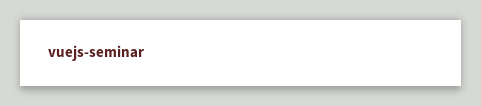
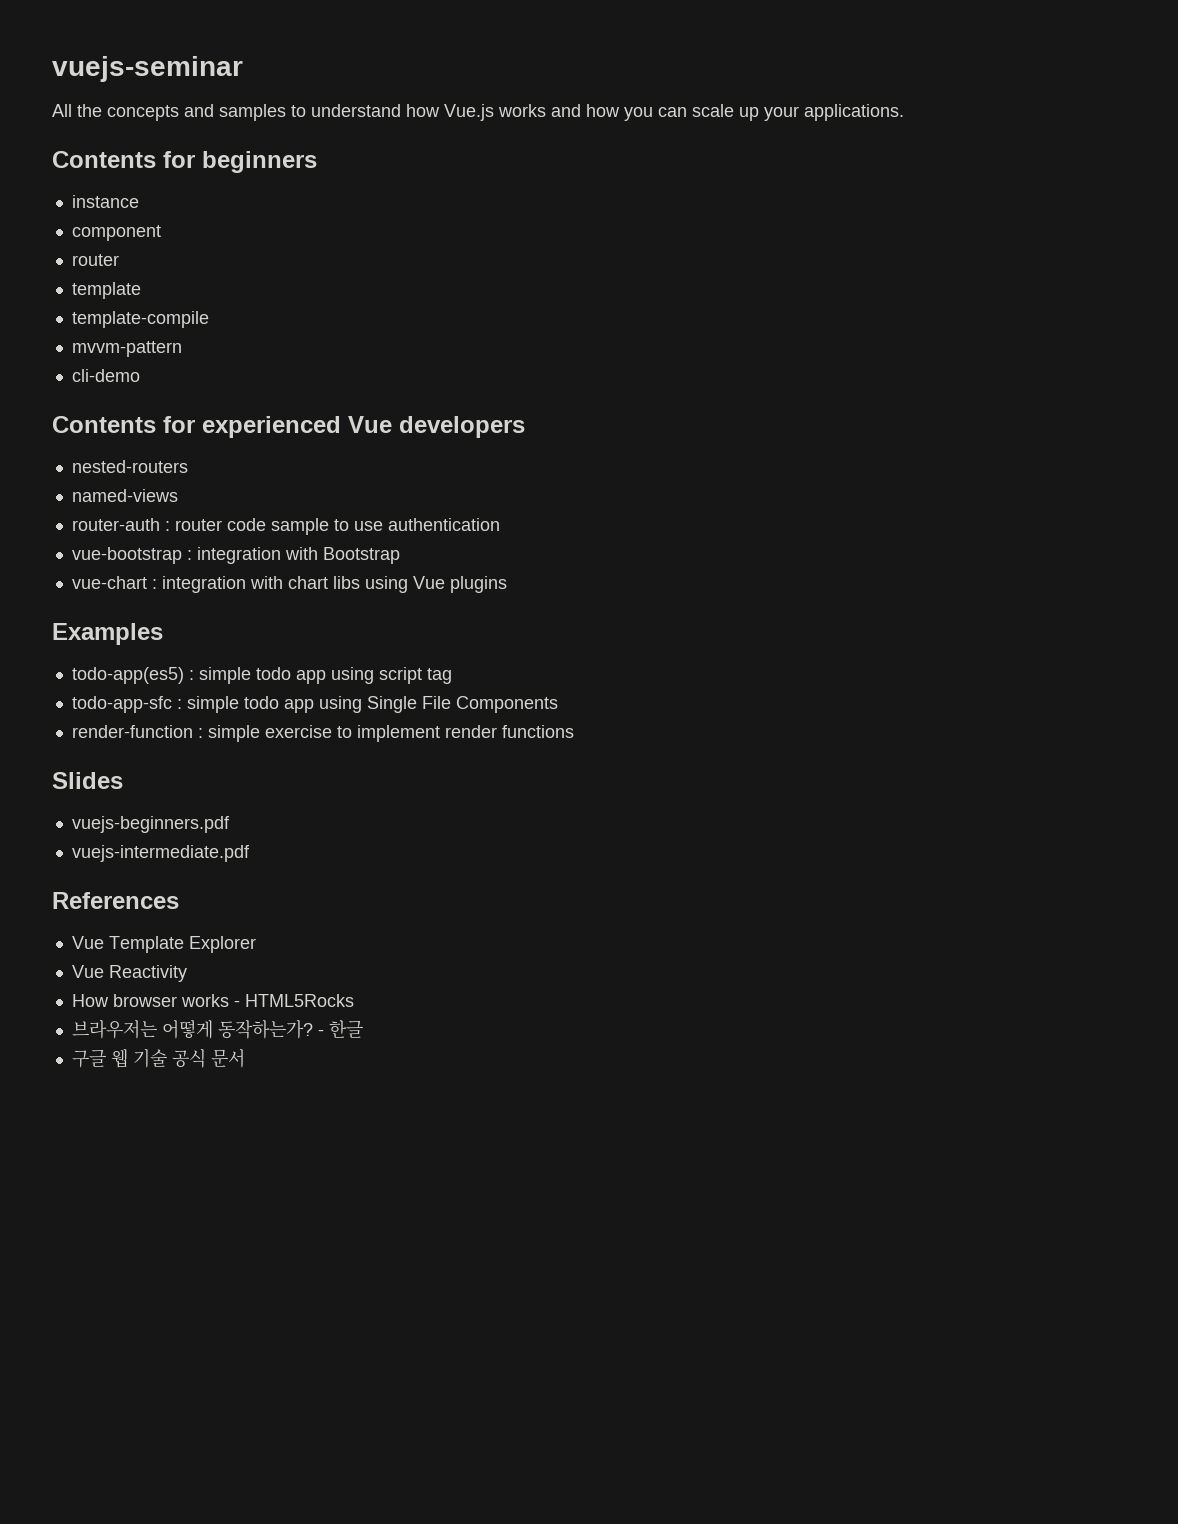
+ All the concepts and samples to understand how Vue.js works and how you can scale up your applications.
+ Contents for beginners
+ instance
+ component
+ router
+ template
+ template-compile
+ mvvm-pattern
+ cli-demo
+ Contents for experienced Vue developers
+ nested-routers
+ named-views
+ router-auth : router code sample to use authentication
+ vue-bootstrap : integration with Bootstrap
+ vue-chart : integration with chart libs using Vue plugins
+ Examples
+ todo-app(es5) : simple todo app using script tag
+ todo-app-sfc : simple todo app using Single File Components
+ render-function : simple exercise to implement render functions
+ Slides
+ vuejs-beginners.pdf
+ vuejs-intermediate.pdf
+ References
+ Vue Template Explorer
+ Vue Reactivity
+ How browser works - HTML5Rocks
+ 브라우저는 어떻게 동작하는가? - 한글
+ 구글 웹 기술 공식 문서

